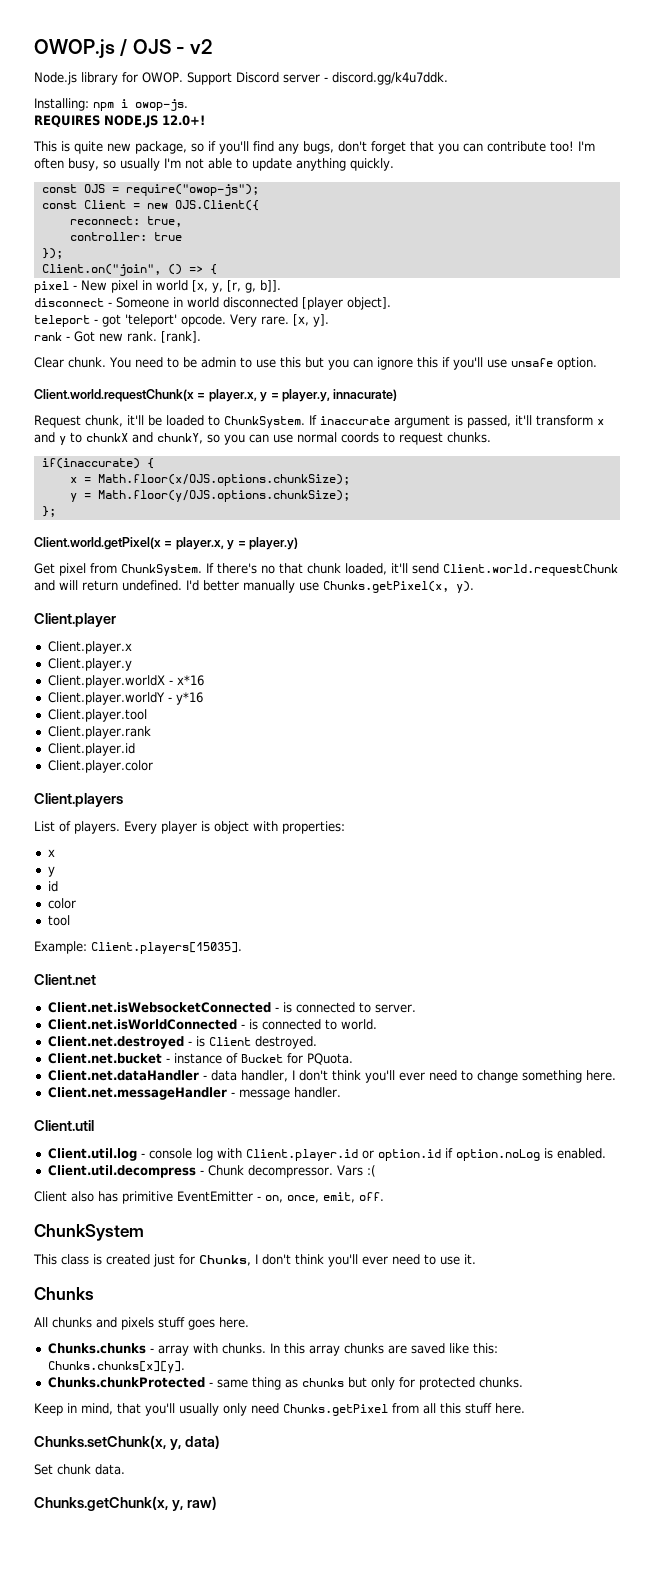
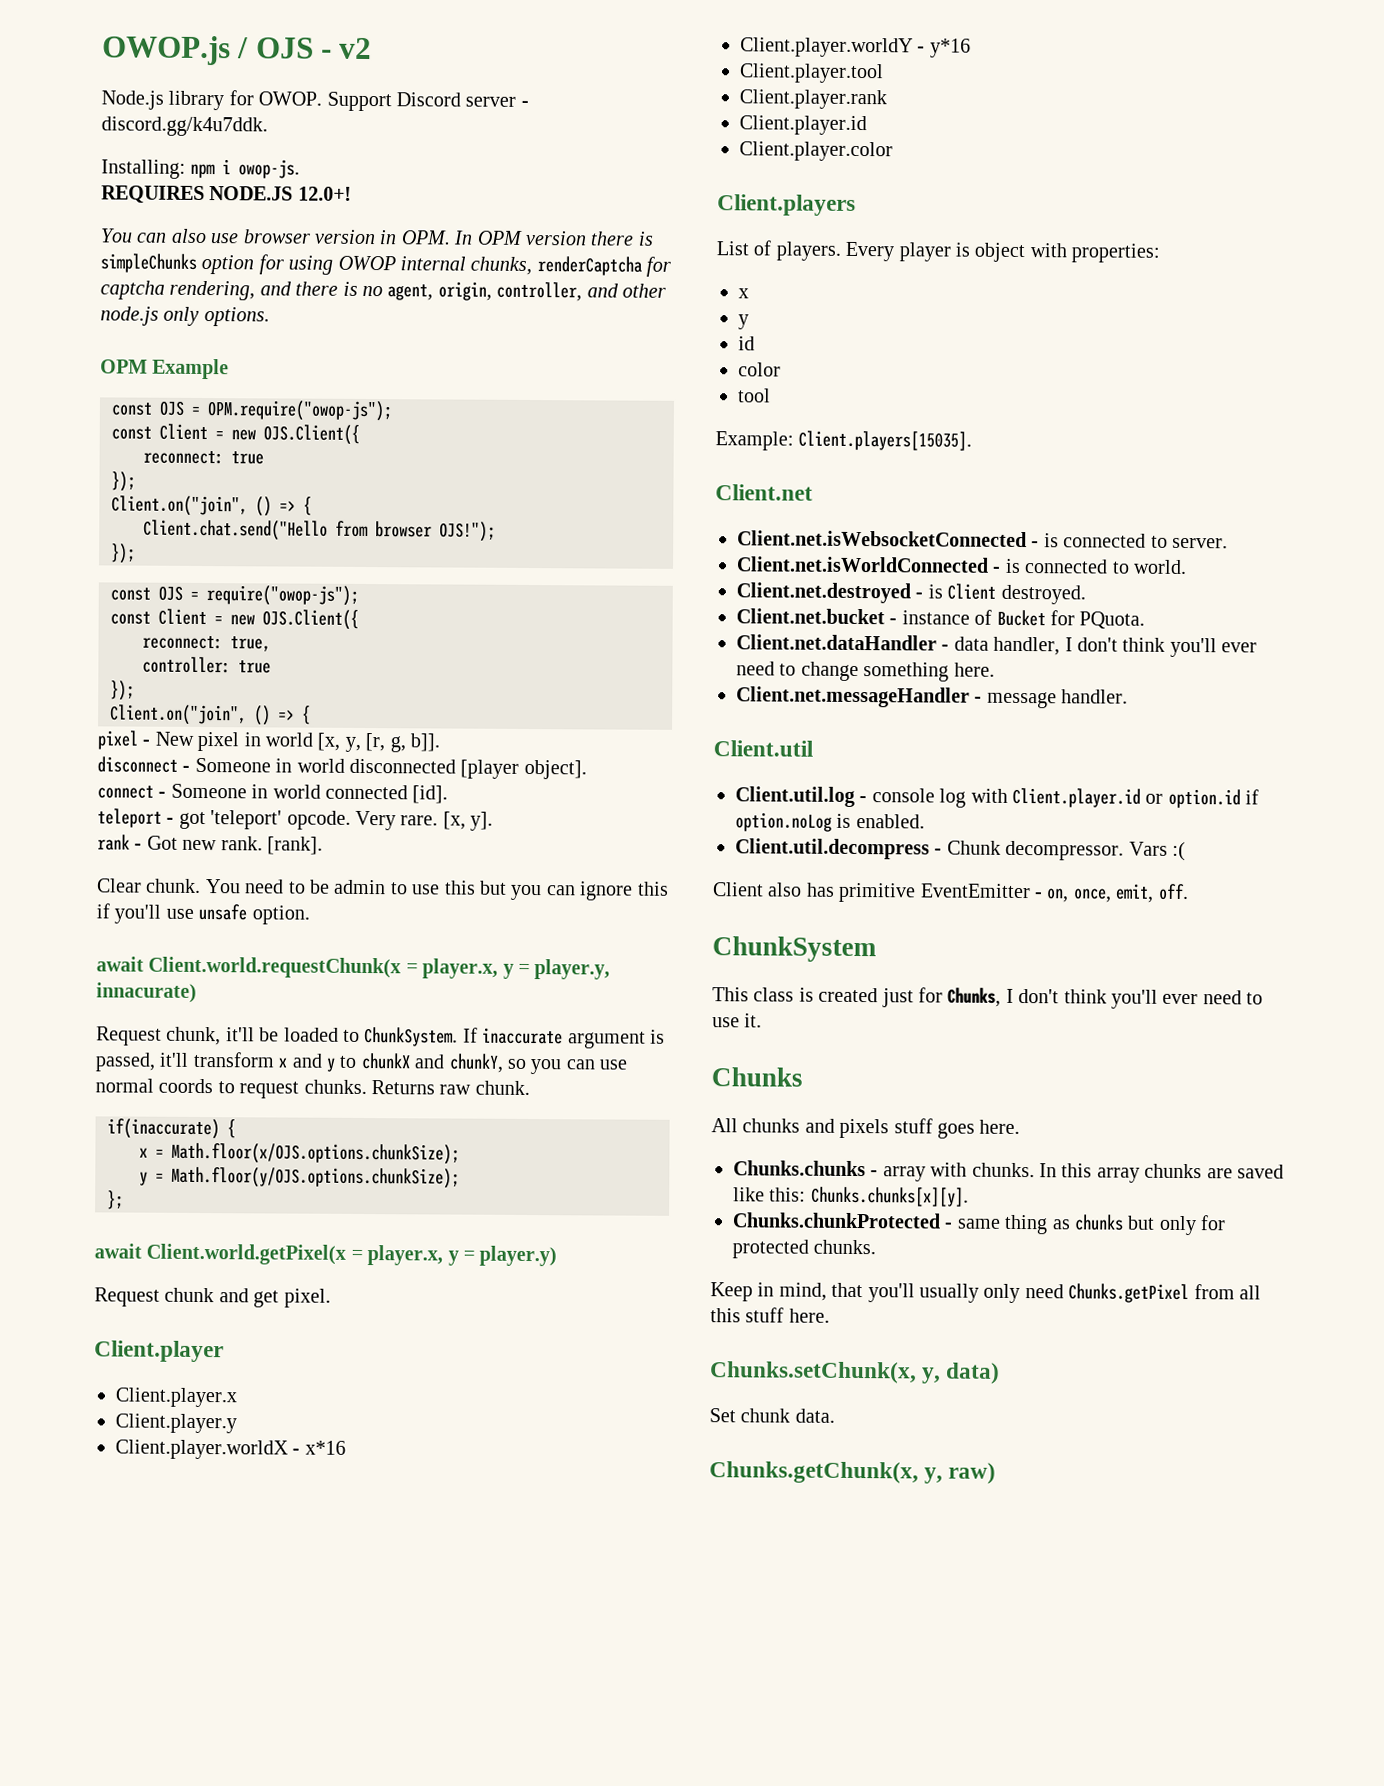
- This is quite new package, so if you'll find any bugs, don't forget that you can contribute too! I'm often busy, so usually I'm not able to update anything quickly.
+ You can also use browser version in OPM. In OPM version there is simpleChunks option for using OWOP internal chunks, renderCaptcha for captcha rendering, and there is no agent, origin, controller, and other node.js only options.
+ OPM Example
+ const OJS = OPM.require("owop-js");
+ const Client = new OJS.Client({
+ reconnect: true
+ });
+ Client.on("join", () => {
+ Client.chat.send("Hello from browser OJS!");
+ });
+ connect - Someone in world connected [id].
- Client.world.requestChunk(x = player.x, y = player.y, innacurate)
+ await Client.world.requestChunk(x = player.x, y = player.y, innacurate)
+ Returns raw chunk.
- Client.world.getPixel(x = player.x, y = player.y)
+ await Client.world.getPixel(x = player.x, y = player.y)
- Get pixel from ChunkSystem. If there's no that chunk loaded, it'll send Client.world.requestChunk and will return undefined. I'd better manually use Chunks.getPixel(x, y).
+ Request chunk and get pixel.

